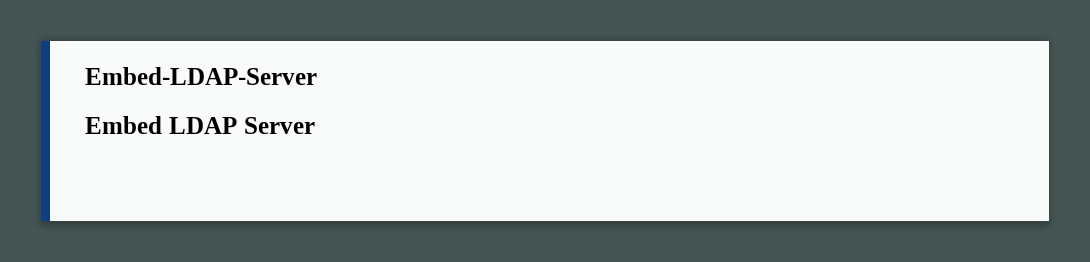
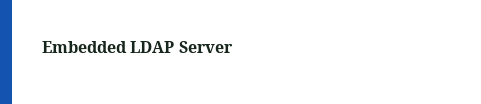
- Embed-LDAP-Server
- Embed LDAP Server
+ Embedded LDAP Server

